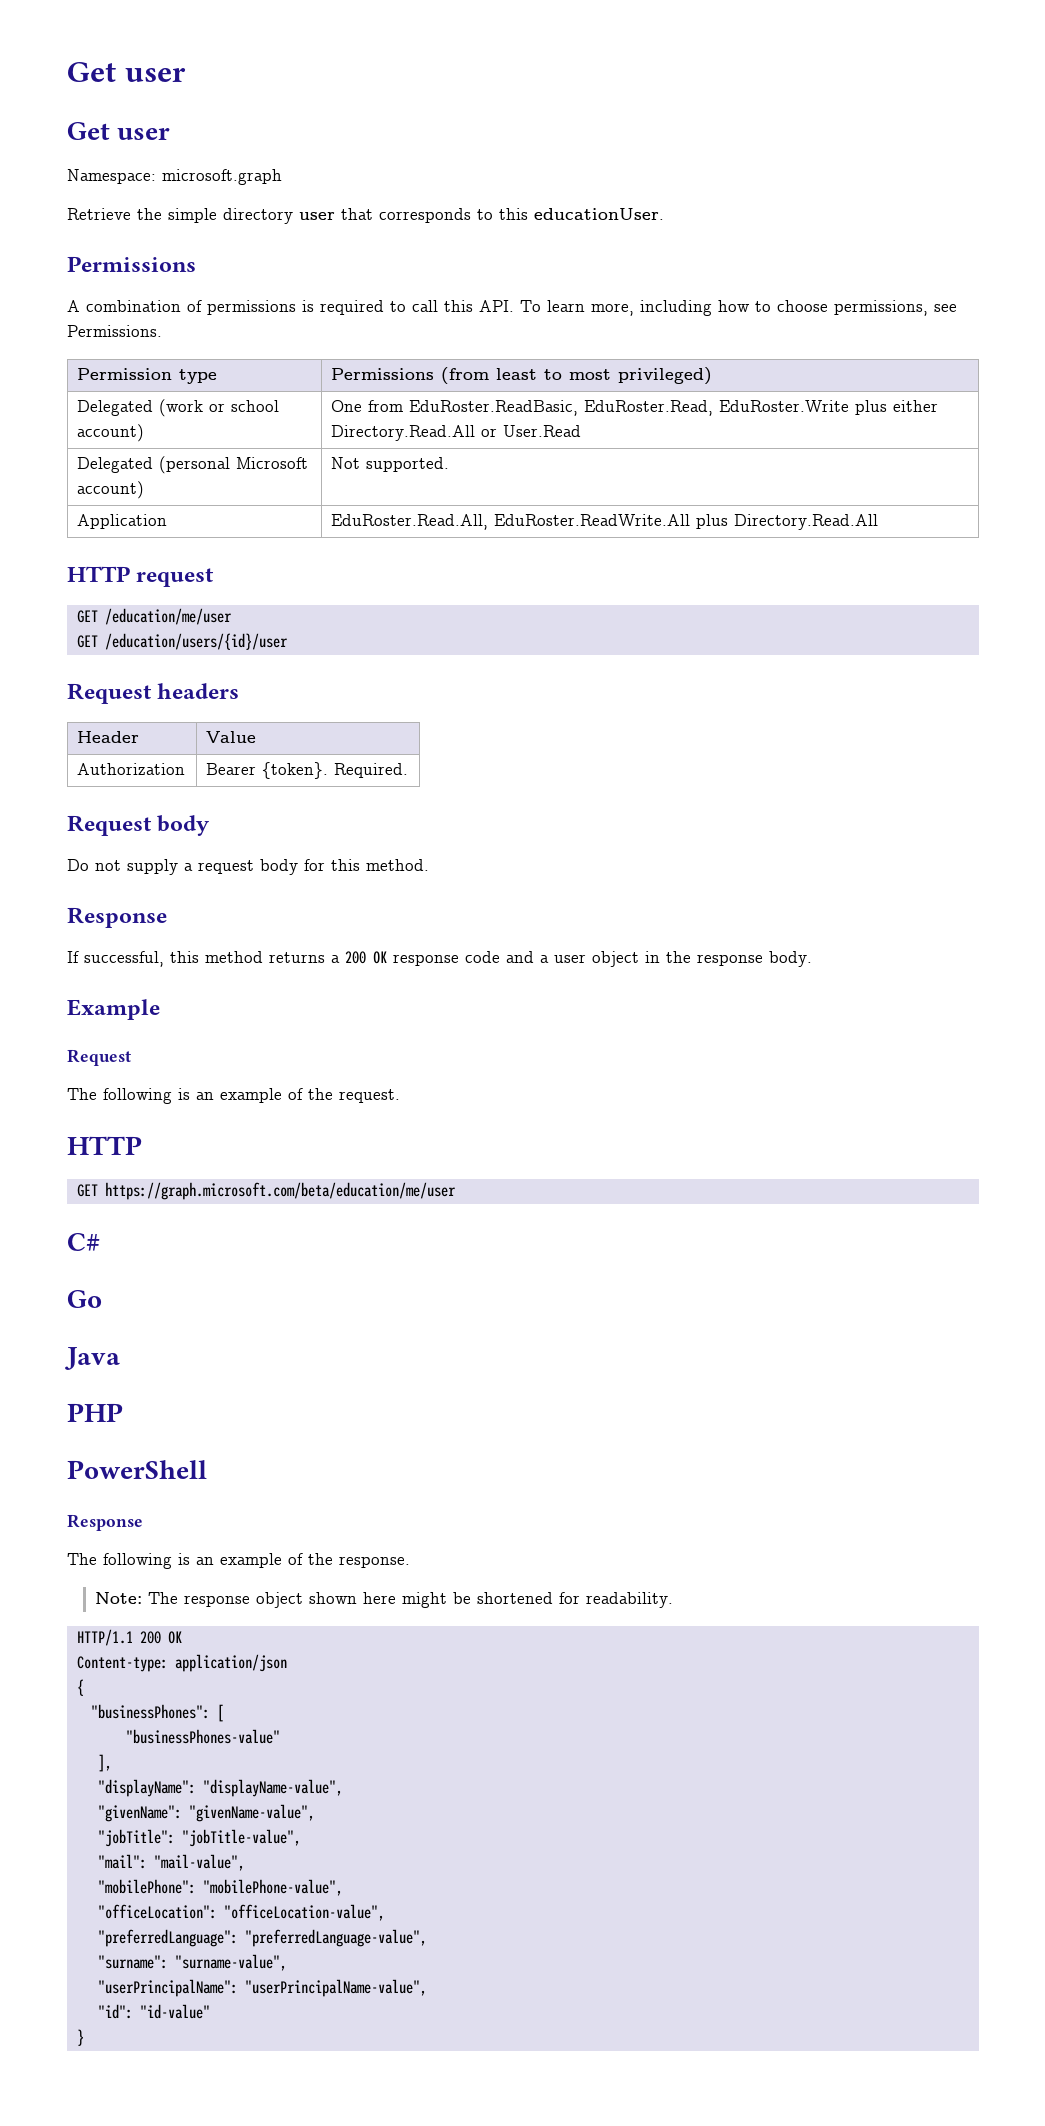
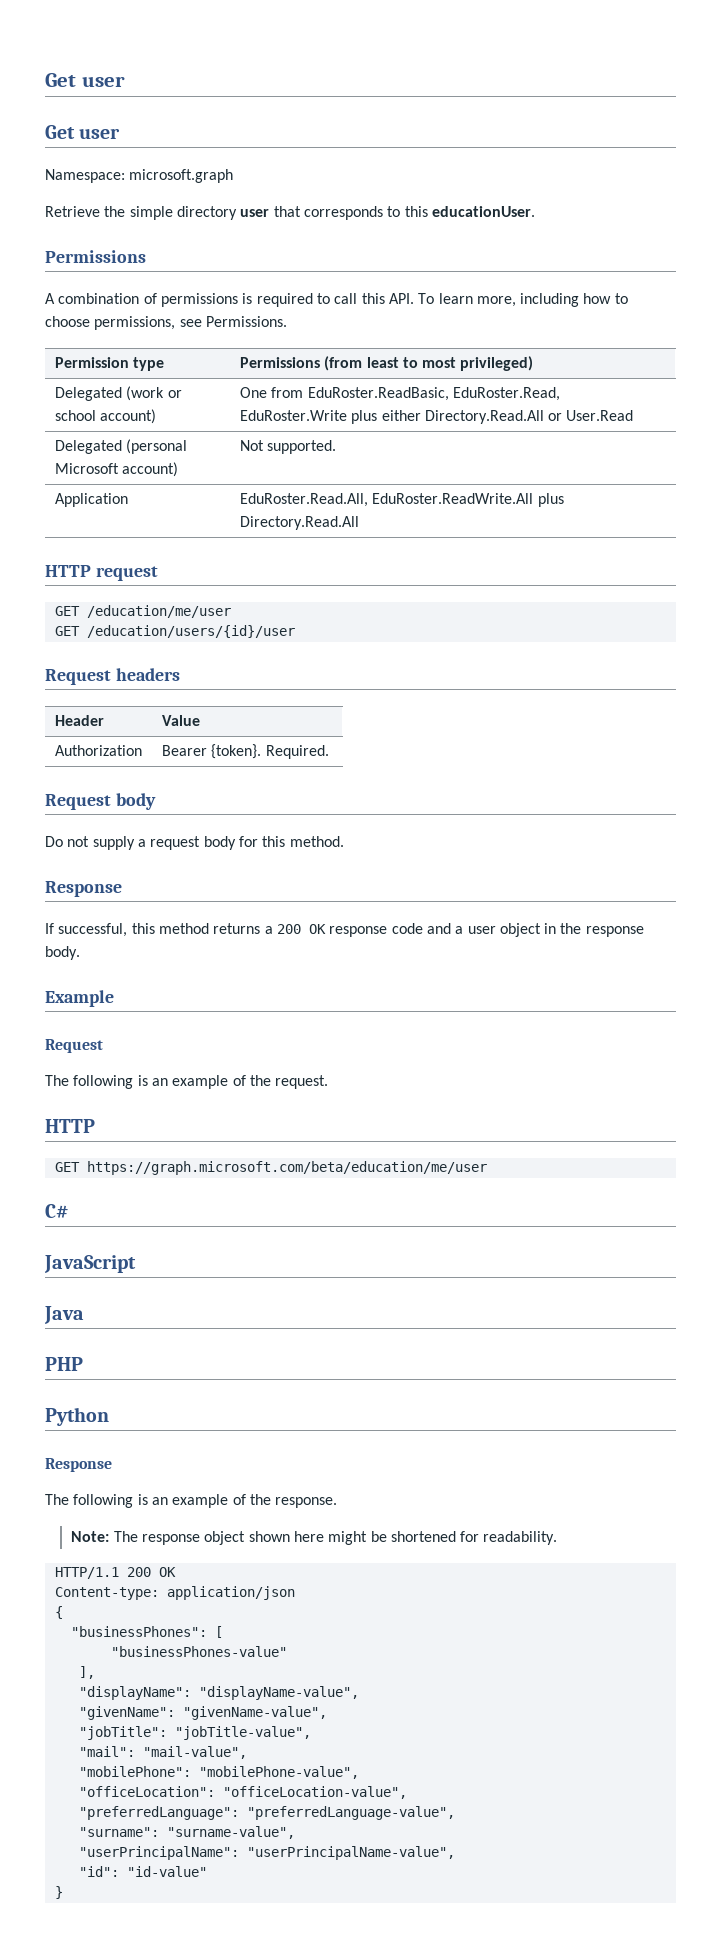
- Go
+ JavaScript
- PowerShell
+ Python

